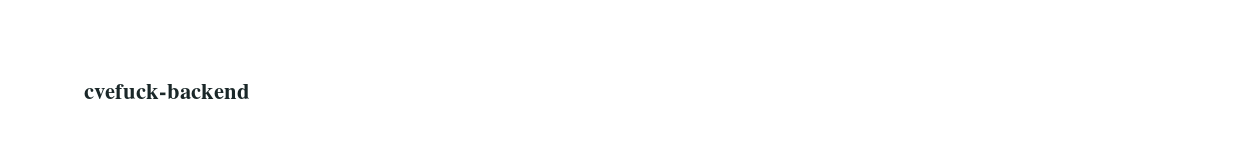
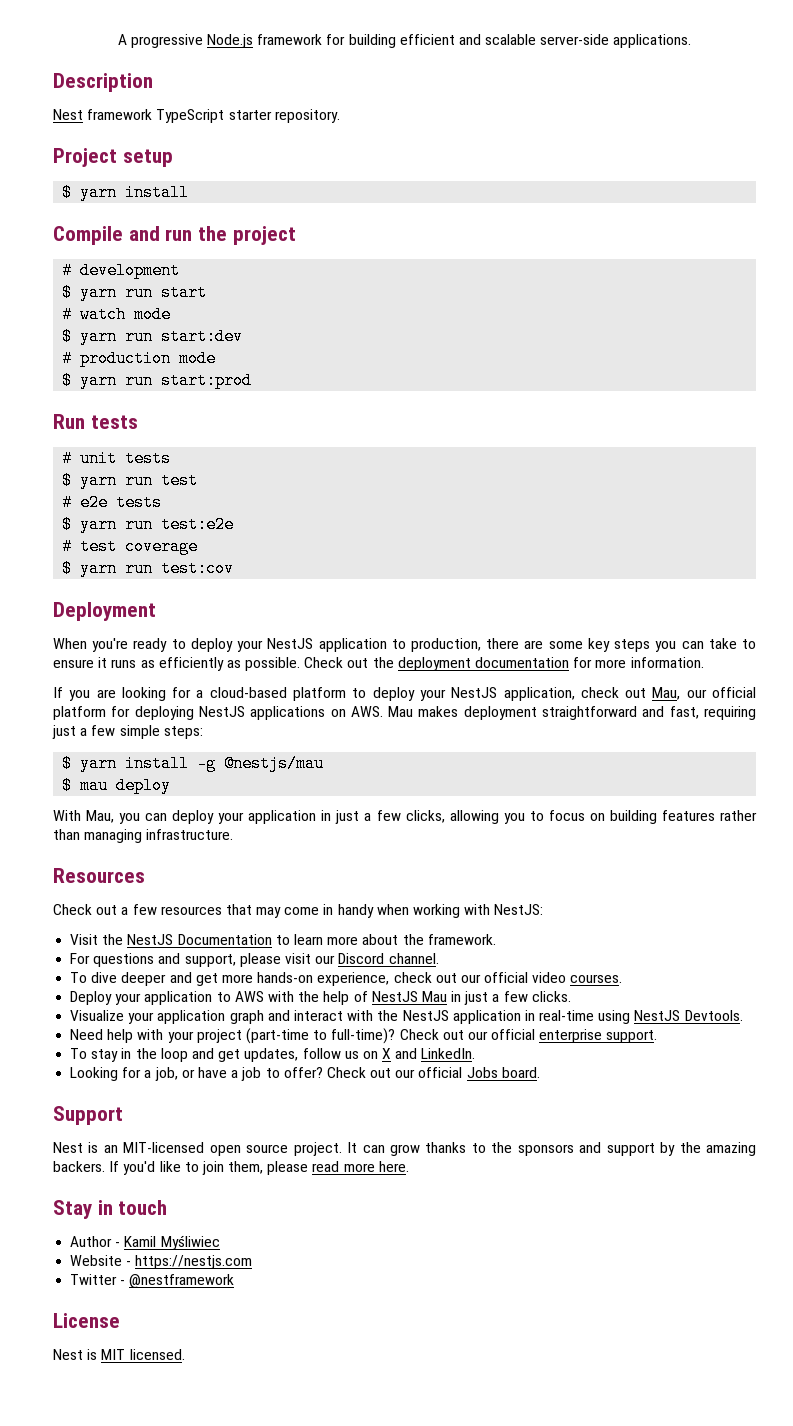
- cvefuck-backend
+ A progressive Node.js framework for building efficient and scalable server-side applications.
+ Description
+ Nest framework TypeScript starter repository.
+ Project setup
+ $ yarn install
+ Compile and run the project
+ # development
+ $ yarn run start
+ # watch mode
+ $ yarn run start:dev
+ # production mode
+ $ yarn run start:prod
+ Run tests
+ # unit tests
+ $ yarn run test
+ # e2e tests
+ $ yarn run test:e2e
+ # test coverage
+ $ yarn run test:cov
+ Deployment
+ When you're ready to deploy your NestJS application to production, there are some key steps you can take to ensure it runs as efficiently as possible. Check out the deployment documentation for more information.
+ If you are looking for a cloud-based platform to deploy your NestJS application, check out Mau, our official platform for deploying NestJS applications on AWS. Mau makes deployment straightforward and fast, requiring just a few simple steps:
+ $ yarn install -g @nestjs/mau
+ $ mau deploy
+ With Mau, you can deploy your application in just a few clicks, allowing you to focus on building features rather than managing infrastructure.
+ Resources
+ Check out a few resources that may come in handy when working with NestJS:
+ Visit the NestJS Documentation to learn more about the framework.
+ For questions and support, please visit our Discord channel.
+ To dive deeper and get more hands-on experience, check out our official video courses.
+ Deploy your application to AWS with the help of NestJS Mau in just a few clicks.
+ Visualize your application graph and interact with the NestJS application in real-time using NestJS Devtools.
+ Need help with your project (part-time to full-time)? Check out our official enterprise support.
+ To stay in the loop and get updates, follow us on X and LinkedIn.
+ Looking for a job, or have a job to offer? Check out our official Jobs board.
+ Support
+ Nest is an MIT-licensed open source project. It can grow thanks to the sponsors and support by the amazing backers. If you'd like to join them, please read more here.
+ Stay in touch
+ Author - Kamil Myśliwiec
+ Website - https://nestjs.com
+ Twitter - @nestframework
+ License
+ Nest is MIT licensed.

